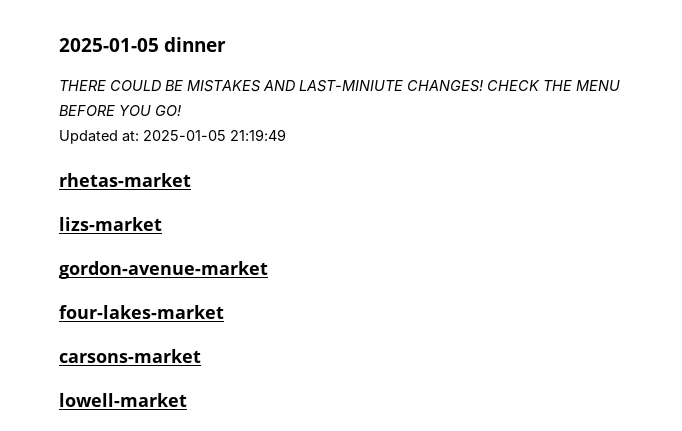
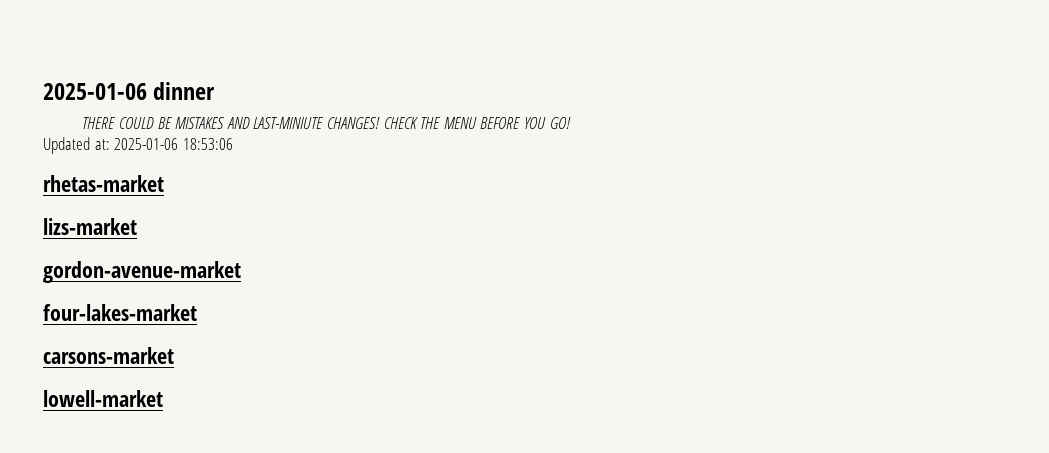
- 2025-01-05 dinner
+ 2025-01-06 dinner
- Updated at: 2025-01-05 21:19:49
+ Updated at: 2025-01-06 18:53:06

